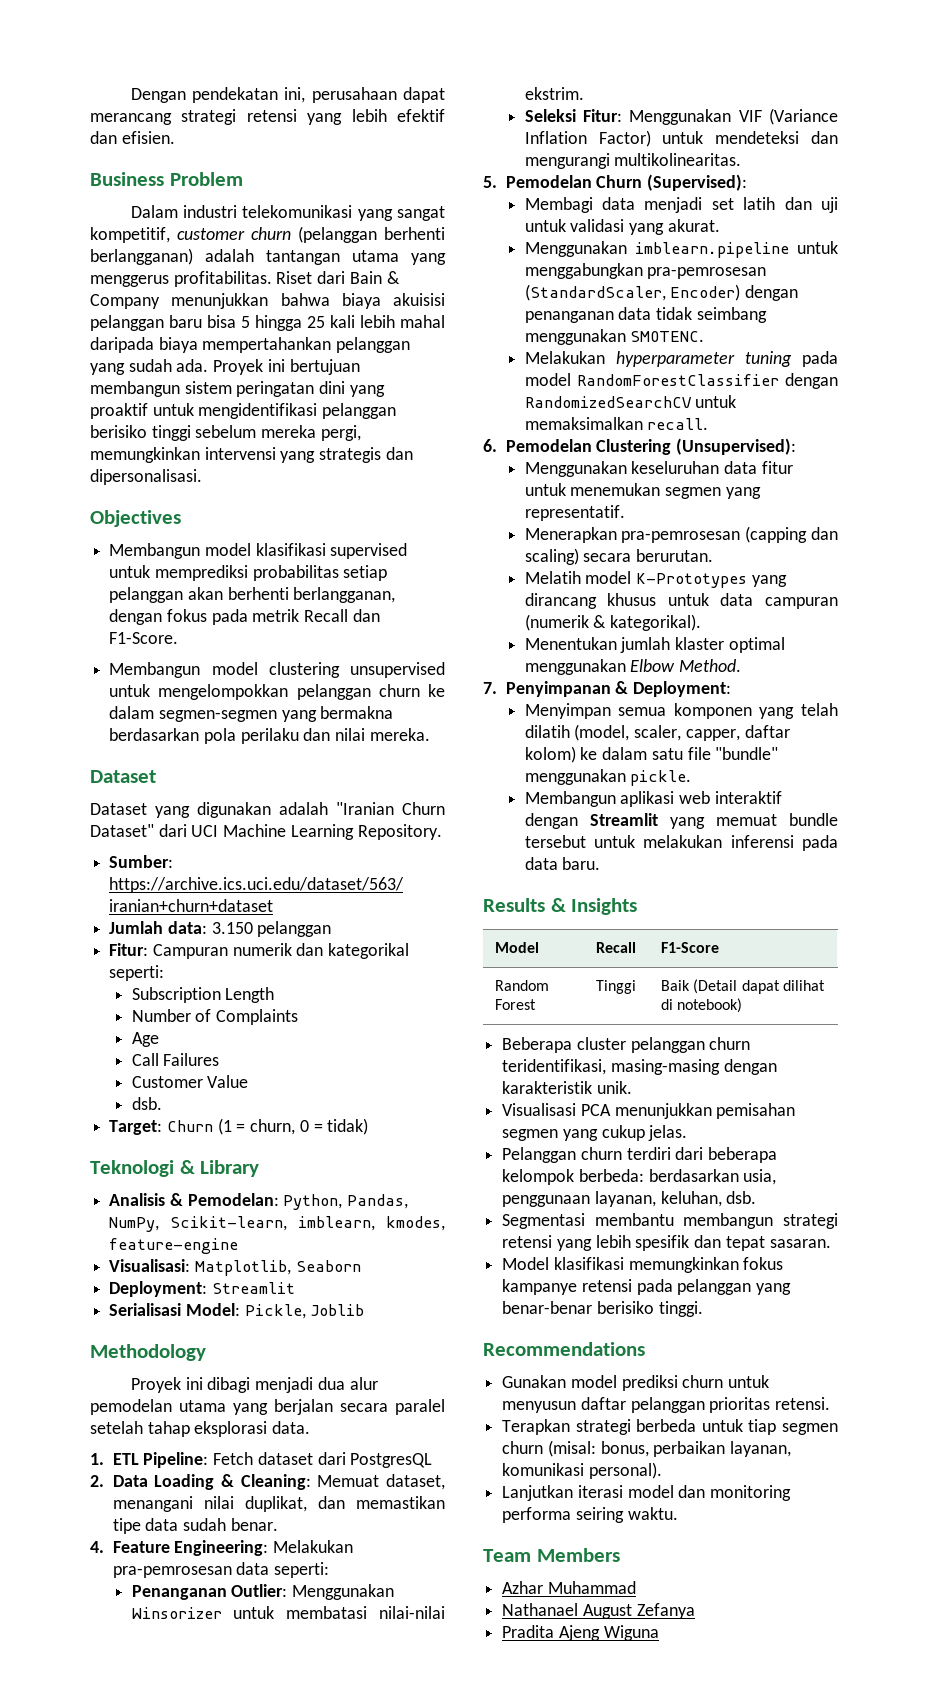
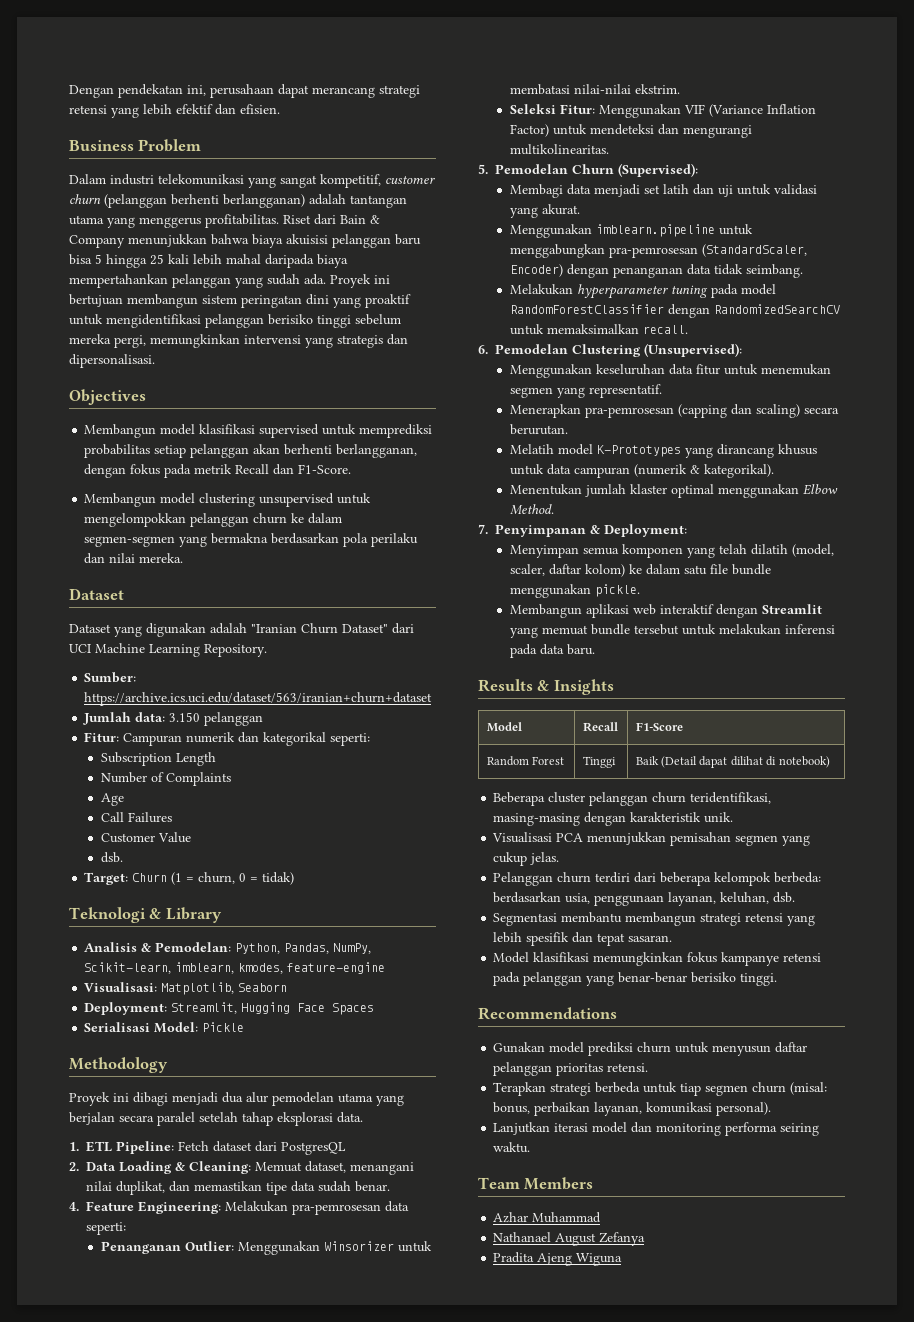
- Deployment: Streamlit
+ Deployment: Streamlit, Hugging Face Spaces
- Serialisasi Model: Pickle, Joblib
+ Serialisasi Model: Pickle
- Menggunakan imblearn.pipeline untuk menggabungkan pra-pemrosesan (StandardScaler, Encoder) dengan penanganan data tidak seimbang menggunakan SMOTENC.
+ Menggunakan imblearn.pipeline untuk menggabungkan pra-pemrosesan (StandardScaler, Encoder) dengan penanganan data tidak seimbang.
- Menyimpan semua komponen yang telah dilatih (model, scaler, capper, daftar kolom) ke dalam satu file "bundle" menggunakan pickle.
+ Menyimpan semua komponen yang telah dilatih (model, scaler, daftar kolom) ke dalam satu file bundle menggunakan pickle.

